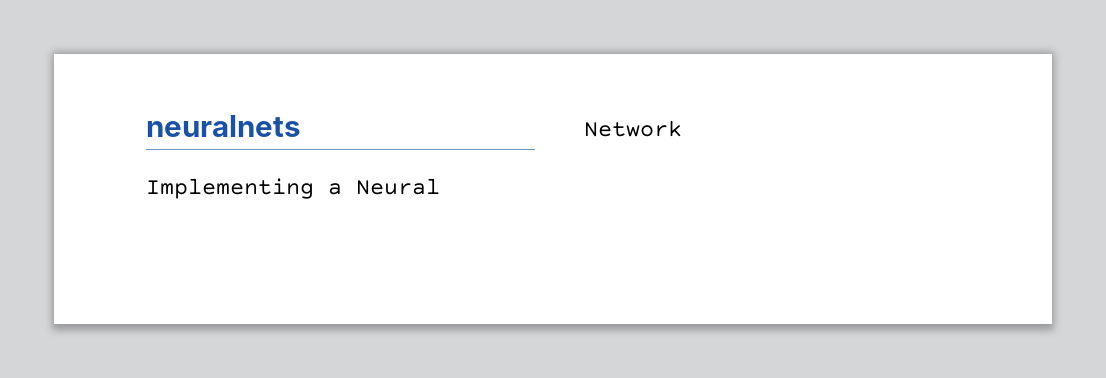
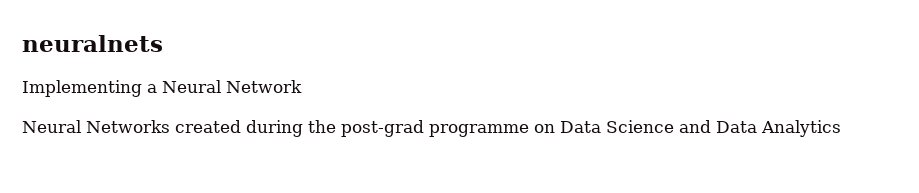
+ Neural Networks created during the post-grad programme on Data Science and Data Analytics

